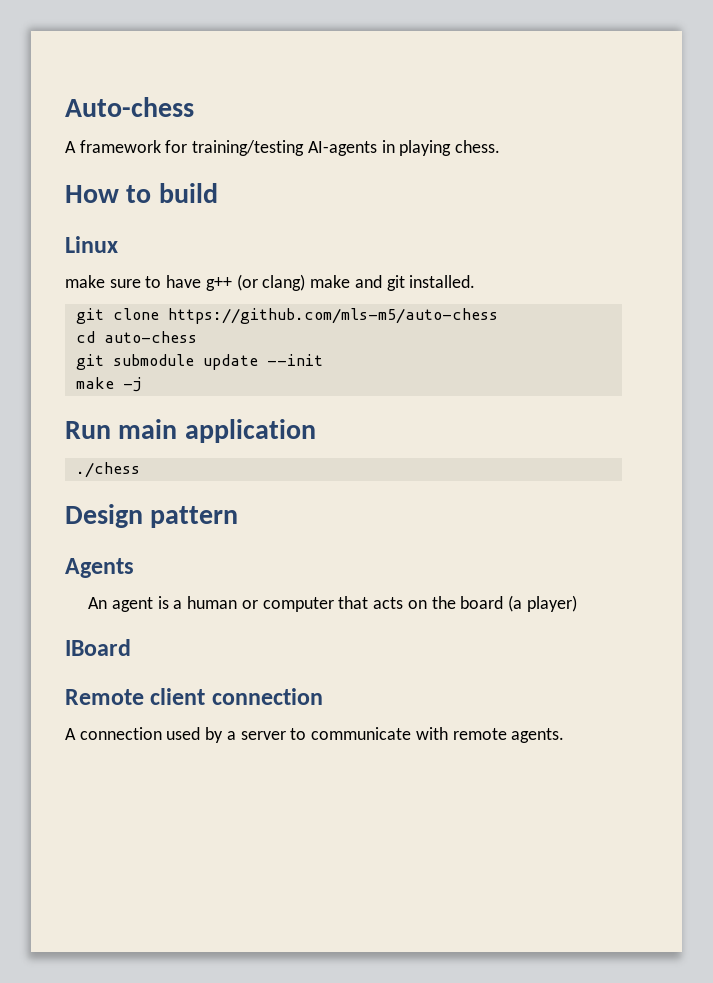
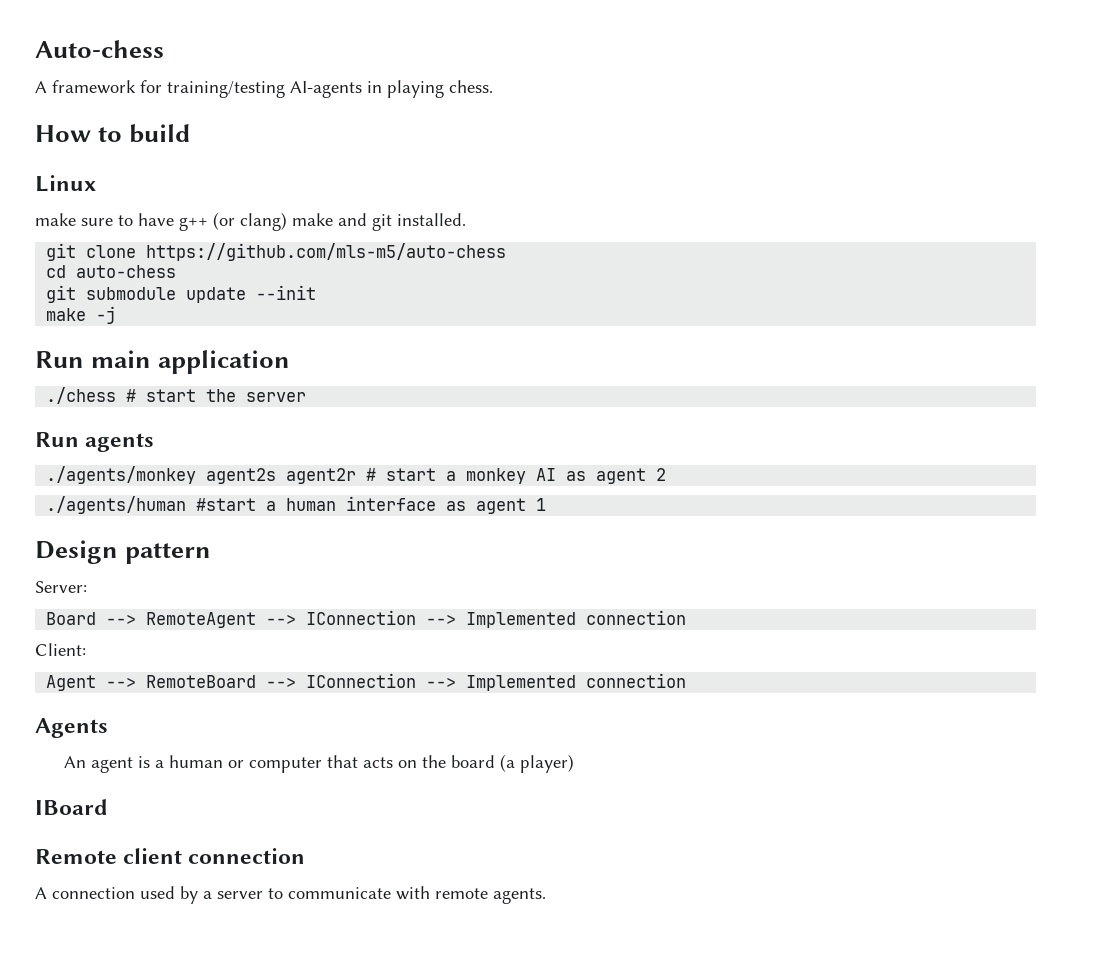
- ./chess
+ ./chess # start the server
+ Run agents
+ ./agents/monkey agent2s agent2r # start a monkey AI as agent 2
+ ./agents/human #start a human interface as agent 1
  Design pattern
+ Server:
+ Board --> RemoteAgent --> IConnection --> Implemented connection
+ Client:
+ Agent --> RemoteBoard --> IConnection --> Implemented connection

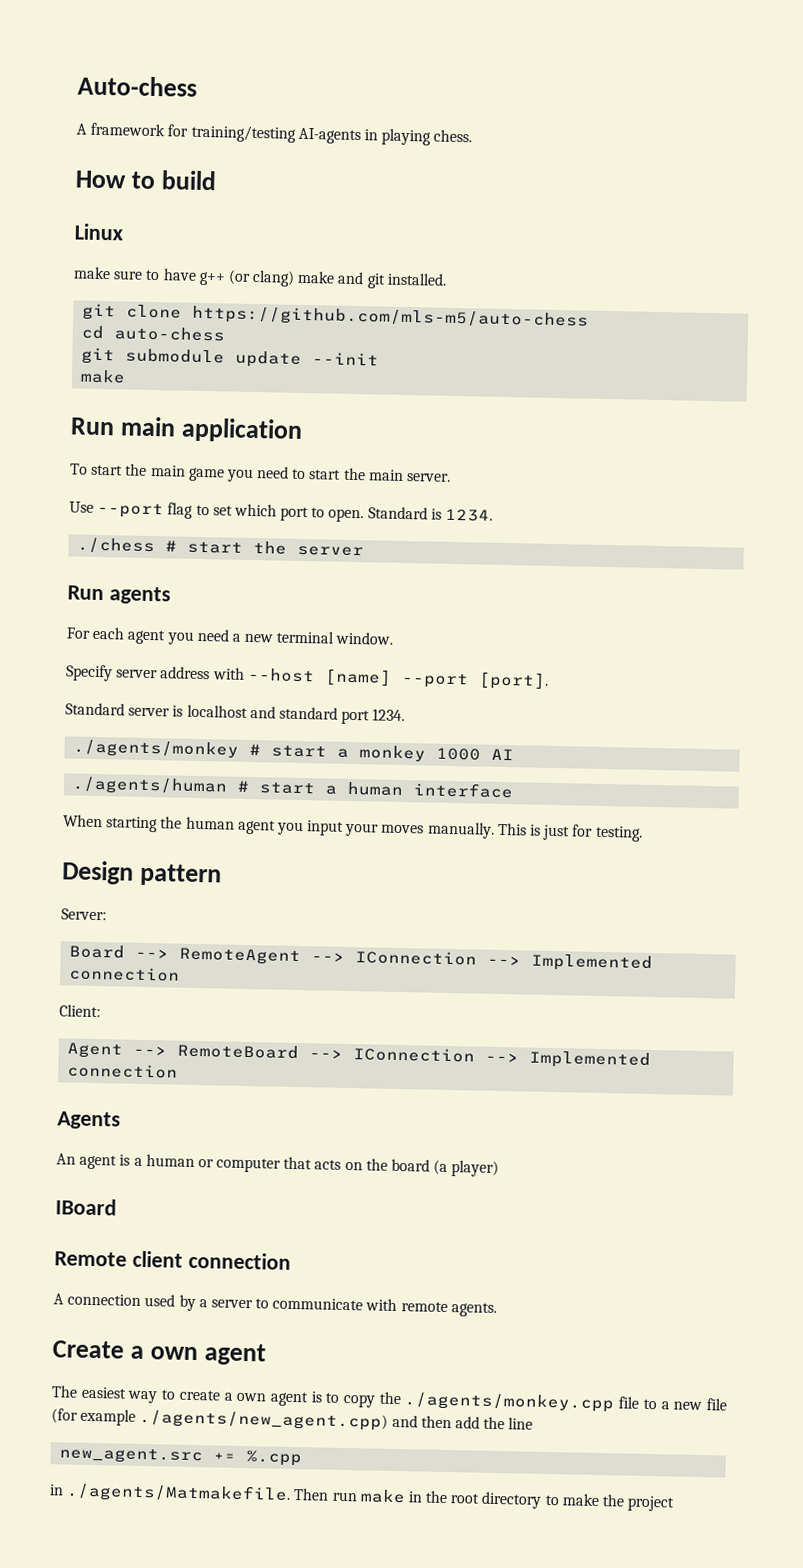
  git submodule update --init
- make -j
+ make
+ To start the main game you need to start the main server.
+ Use --port flag to set which port to open. Standard is 1234.
+ For each agent you need a new terminal window.
+ Specify server address with --host [name] --port [port].
+ Standard server is localhost and standard port 1234.
- ./agents/monkey agent2s agent2r # start a monkey AI as agent 2
+ ./agents/monkey # start a monkey 1000 AI
- ./agents/human #start a human interface as agent 1
+ ./agents/human # start a human interface
+ When starting the human agent you input your moves manually. This is just for testing.
+ Create a own agent
+ The easiest way to create a own agent is to copy the ./agents/monkey.cpp file to a new file (for example ./agents/new_agent.cpp) and then add the line
+ new_agent.src += %.cpp
+ in ./agents/Matmakefile. Then run make in the root directory to make the project

